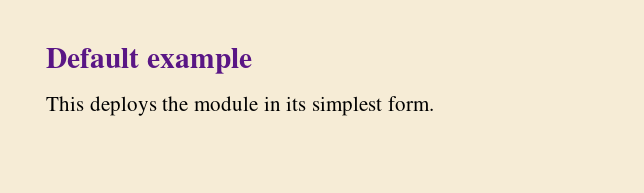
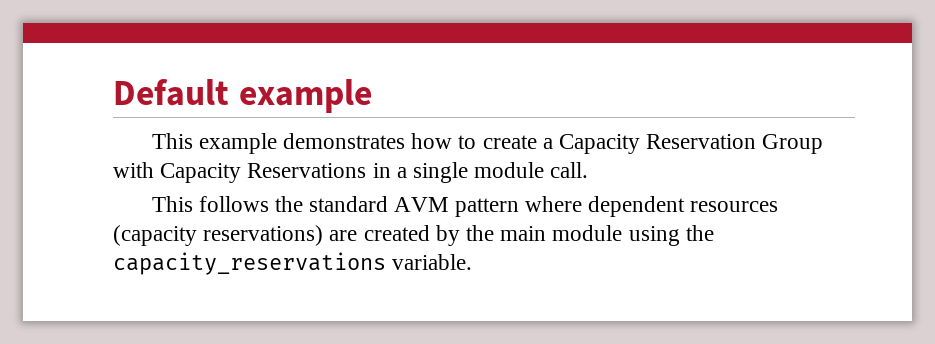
- This deploys the module in its simplest form.
+ This example demonstrates how to create a Capacity Reservation Group with Capacity Reservations in a single module call.
+ This follows the standard AVM pattern where dependent resources (capacity reservations) are created by the main module using the capacity_reservations variable.

